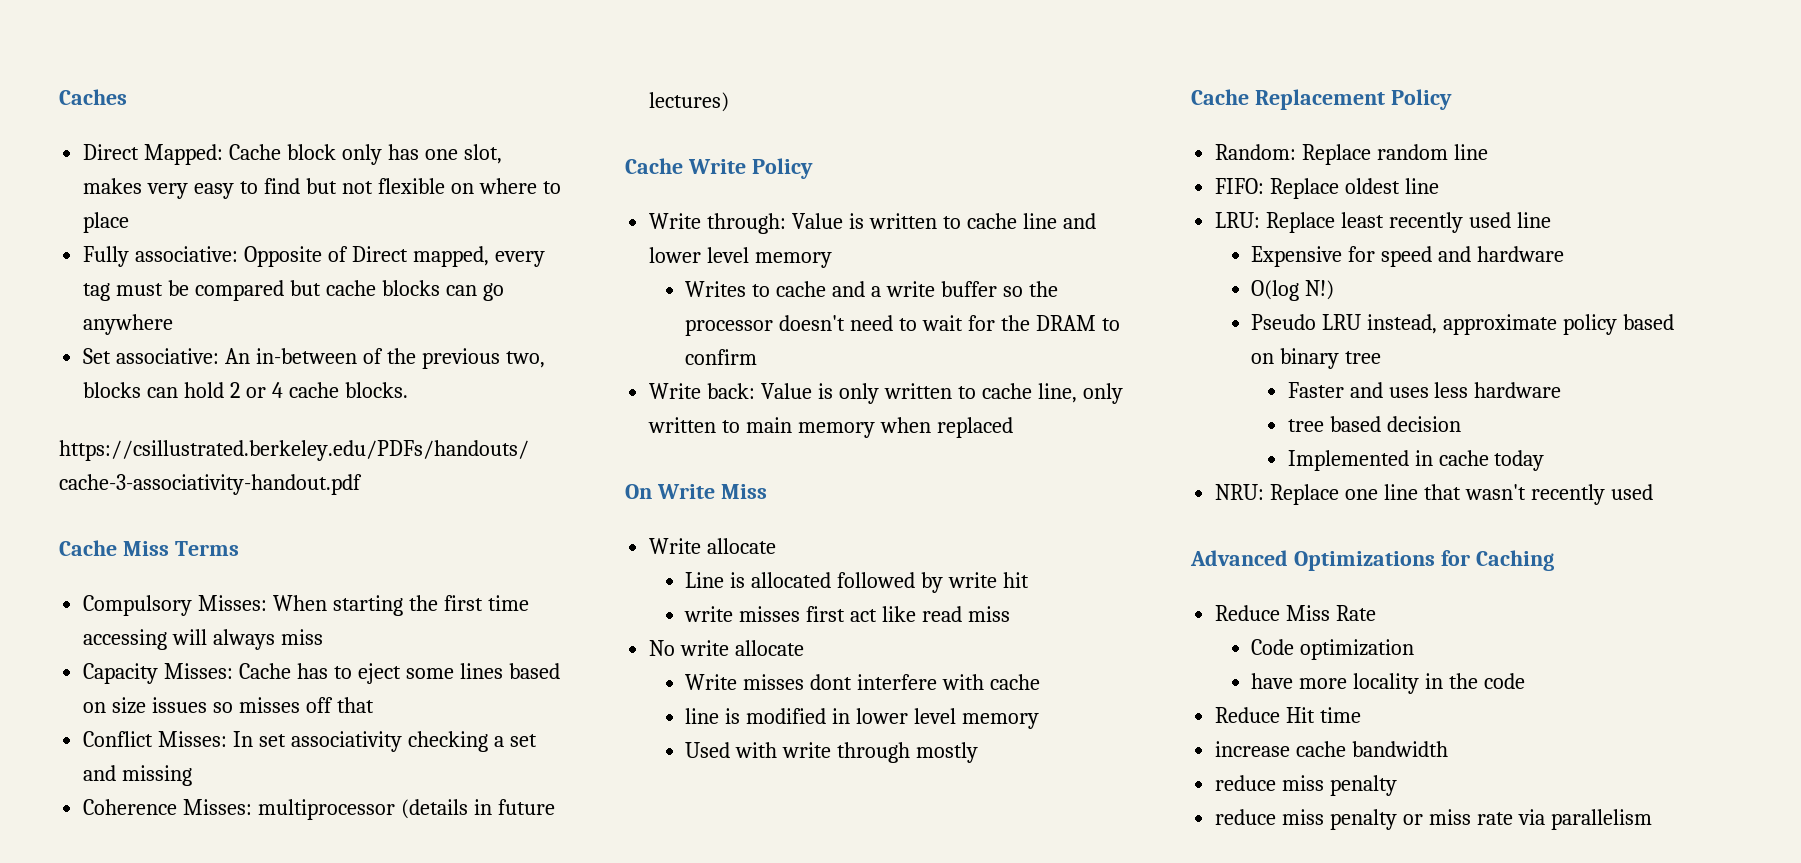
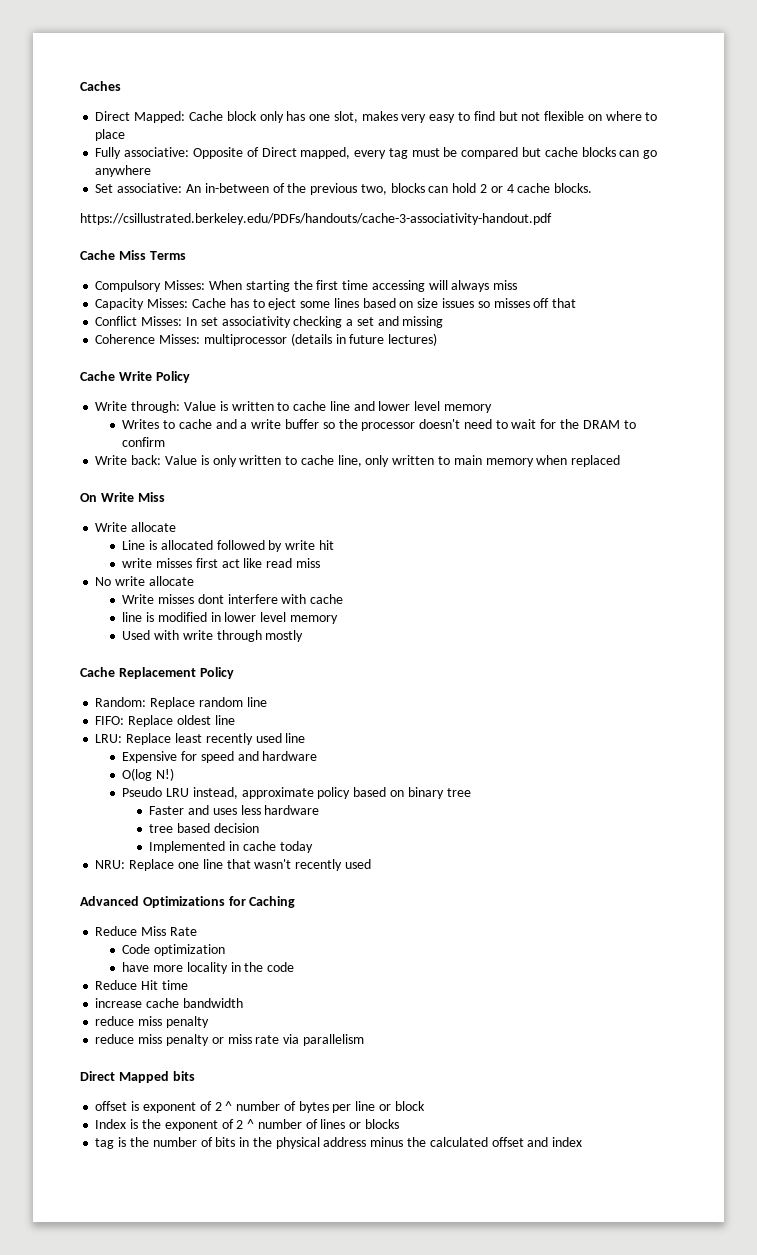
+ Direct Mapped bits
+ offset is exponent of 2 ^ number of bytes per line or block
+ Index is the exponent of 2 ^ number of lines or blocks
+ tag is the number of bits in the physical address minus the calculated offset and index

